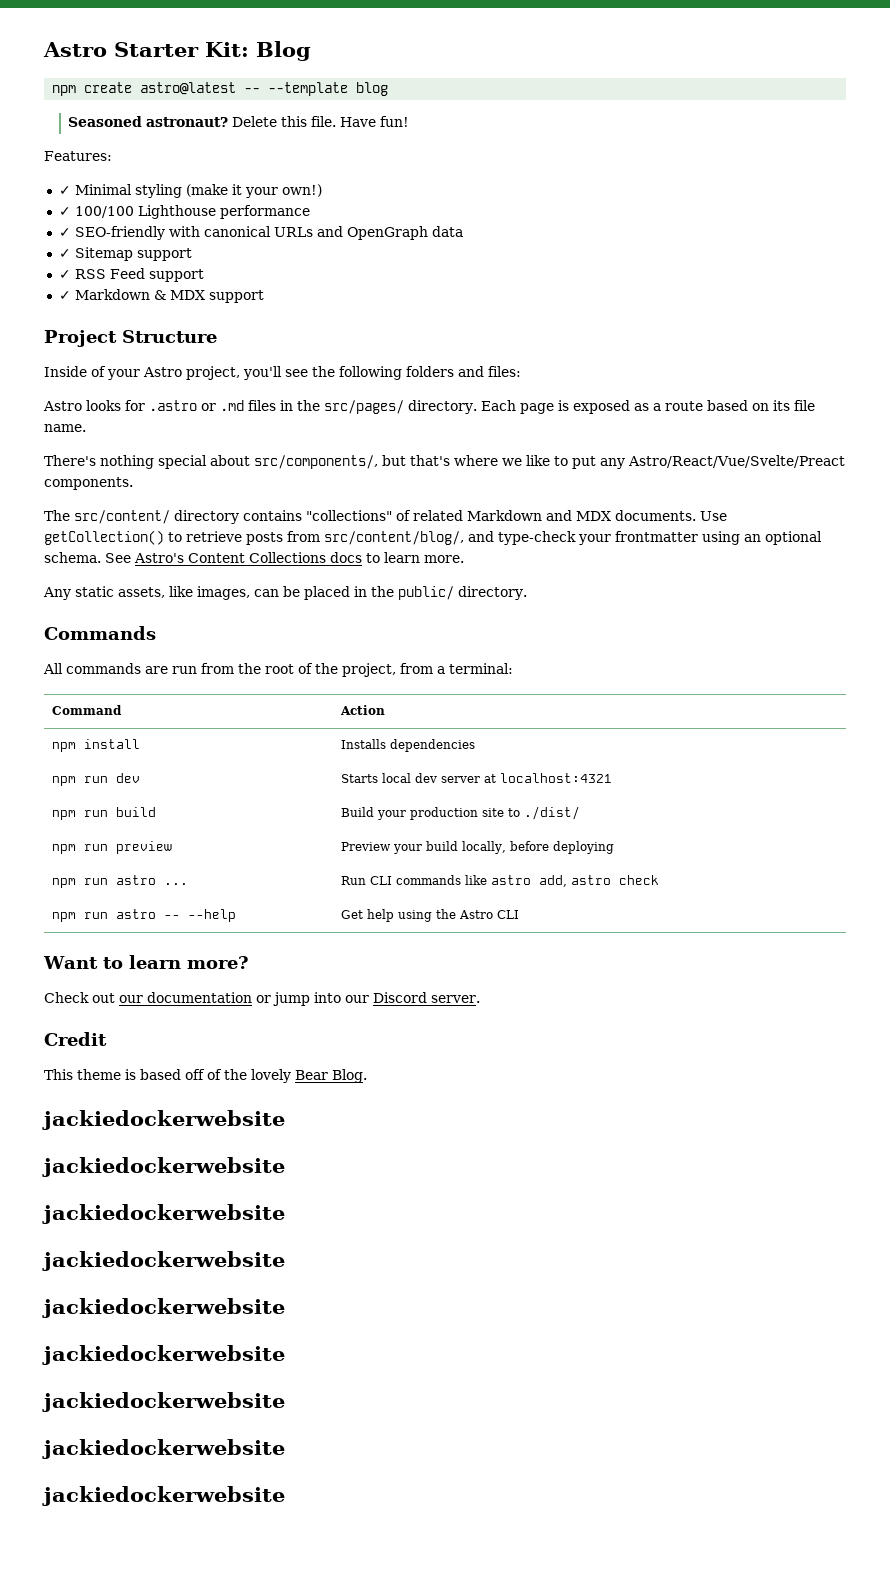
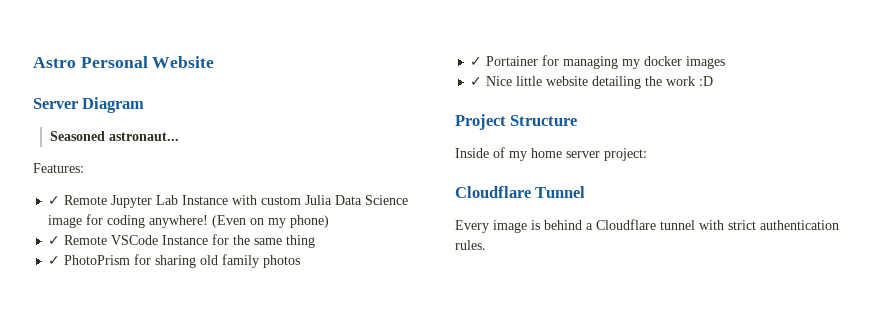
- Astro Starter Kit: Blog
- npm create astro@latest -- --template blog
- Seasoned astronaut? Delete this file. Have fun!
+ Astro Personal Website
+ Server Diagram
+ Seasoned astronaut...
  Features:
- ✓ Minimal styling (make it your own!)
- ✓ 100/100 Lighthouse performance
- ✓ SEO-friendly with canonical URLs and OpenGraph data
- ✓ Sitemap support
- ✓ RSS Feed support
- ✓ Markdown & MDX support
+ ✓ Remote Jupyter Lab Instance with custom Julia Data Science image for coding anywhere! (Even on my phone)
+ ✓ Remote VSCode Instance for the same thing
+ ✓ PhotoPrism for sharing old family photos
+ ✓ Portainer for managing my docker images
+ ✓ Nice little website detailing the work :D
  Project Structure
- Inside of your Astro project, you'll see the following folders and files:
- Astro looks for .astro or .md files in the src/pages/ directory. Each page is exposed as a route based on its file name.
- There's nothing special about src/components/, but that's where we like to put any Astro/React/Vue/Svelte/Preact components.
- The src/content/ directory contains "collections" of related Markdown and MDX documents. Use getCollection() to retrieve posts from src/content/blog/, and type-check your frontmatter using an optional schema. See Astro's Content Collections docs to learn more.
- Any static assets, like images, can be placed in the public/ directory.
- Commands
- All commands are run from the root of the project, from a terminal:
- Command | Action
- npm install | Installs dependencies
- npm run dev | Starts local dev server at localhost:4321
- npm run build | Build your production site to ./dist/
- npm run preview | Preview your build locally, before deploying
- npm run astro ... | Run CLI commands like astro add, astro check
- npm run astro -- --help | Get help using the Astro CLI
- Want to learn more?
- Check out our documentation or jump into our Discord server.
- Credit
- This theme is based off of the lovely Bear Blog.
- jackiedockerwebsite
- jackiedockerwebsite
- jackiedockerwebsite
- jackiedockerwebsite
- jackiedockerwebsite
- jackiedockerwebsite
- jackiedockerwebsite
- jackiedockerwebsite
- jackiedockerwebsite
+ Inside of my home server project:
+ Cloudflare Tunnel
+ Every image is behind a Cloudflare tunnel with strict authentication rules.

